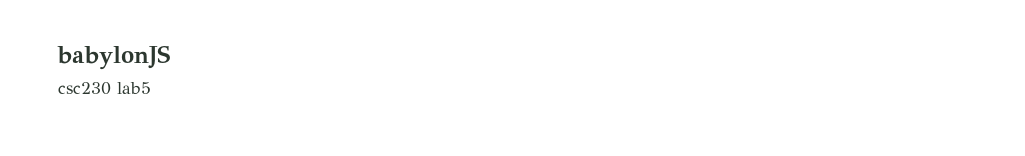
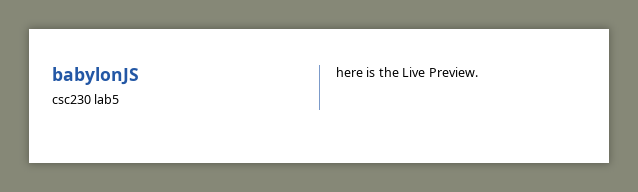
+ here is the Live Preview.

